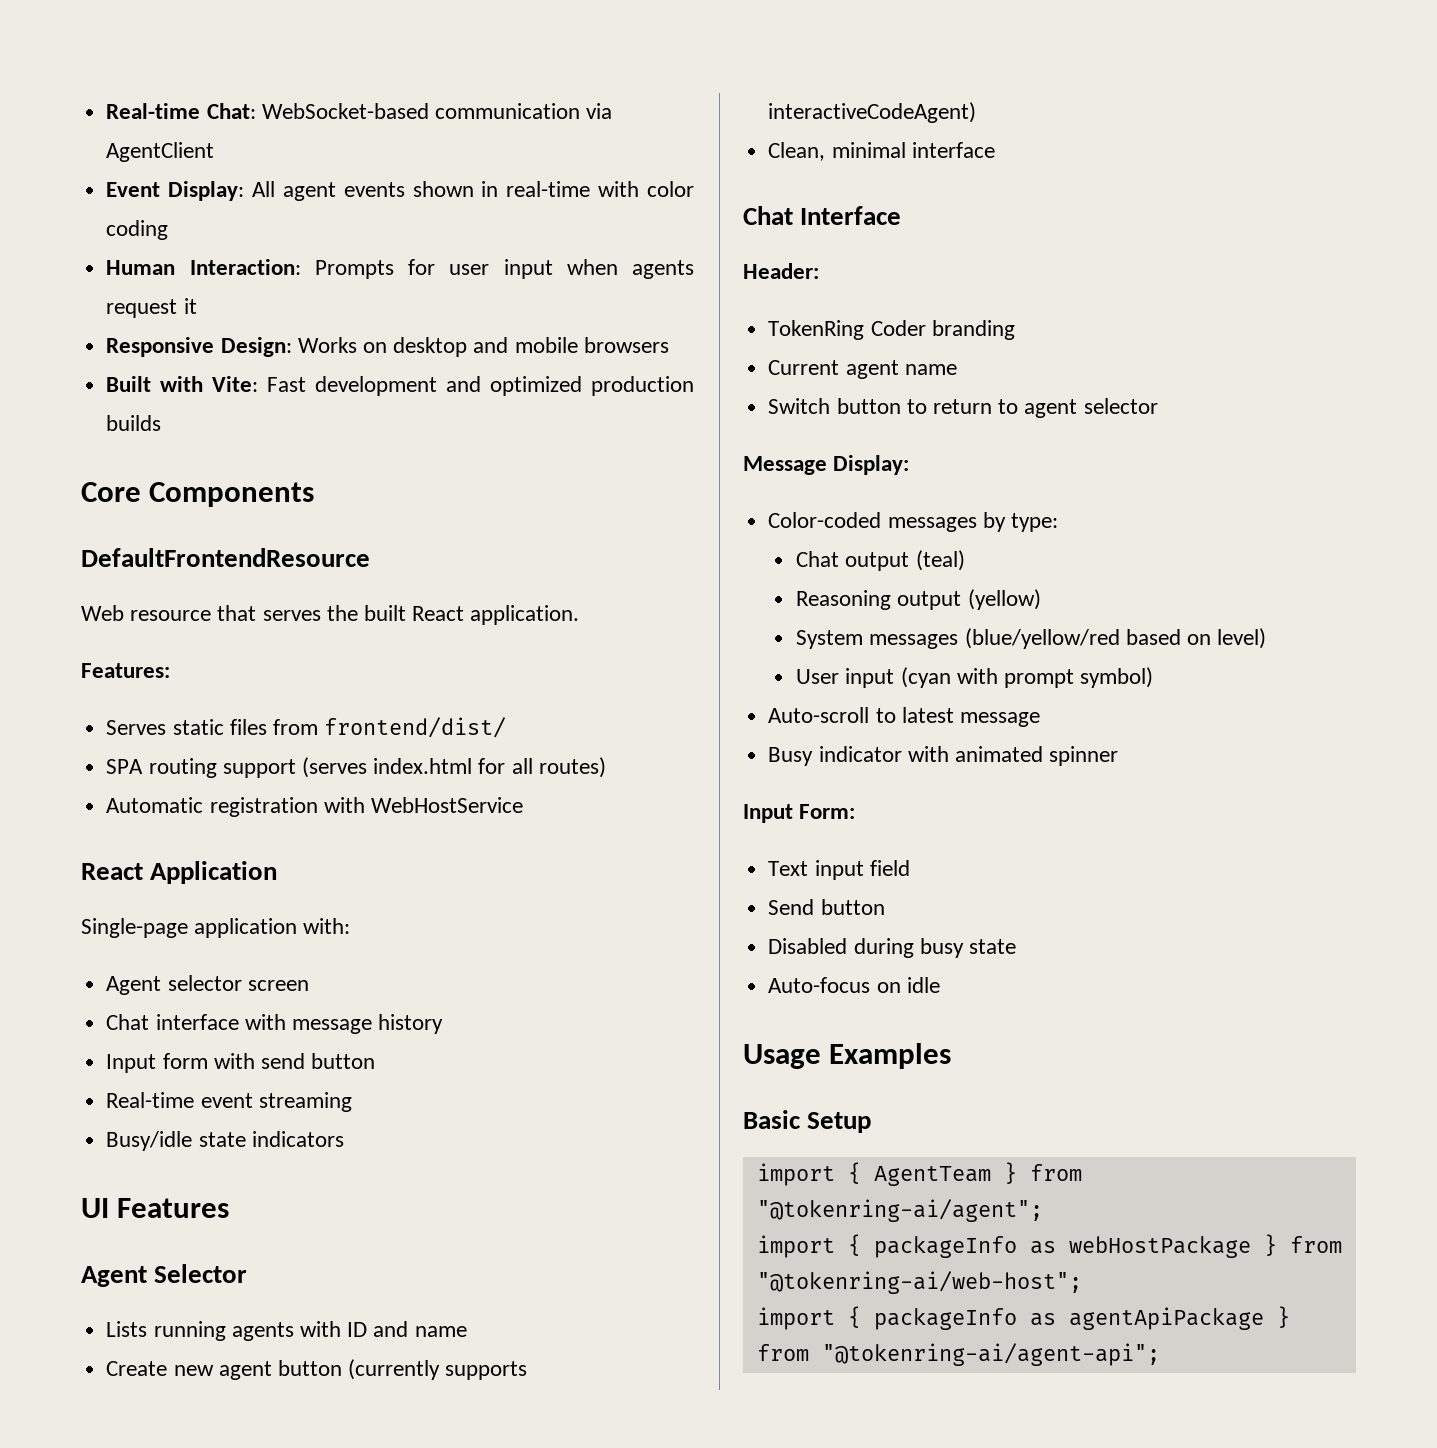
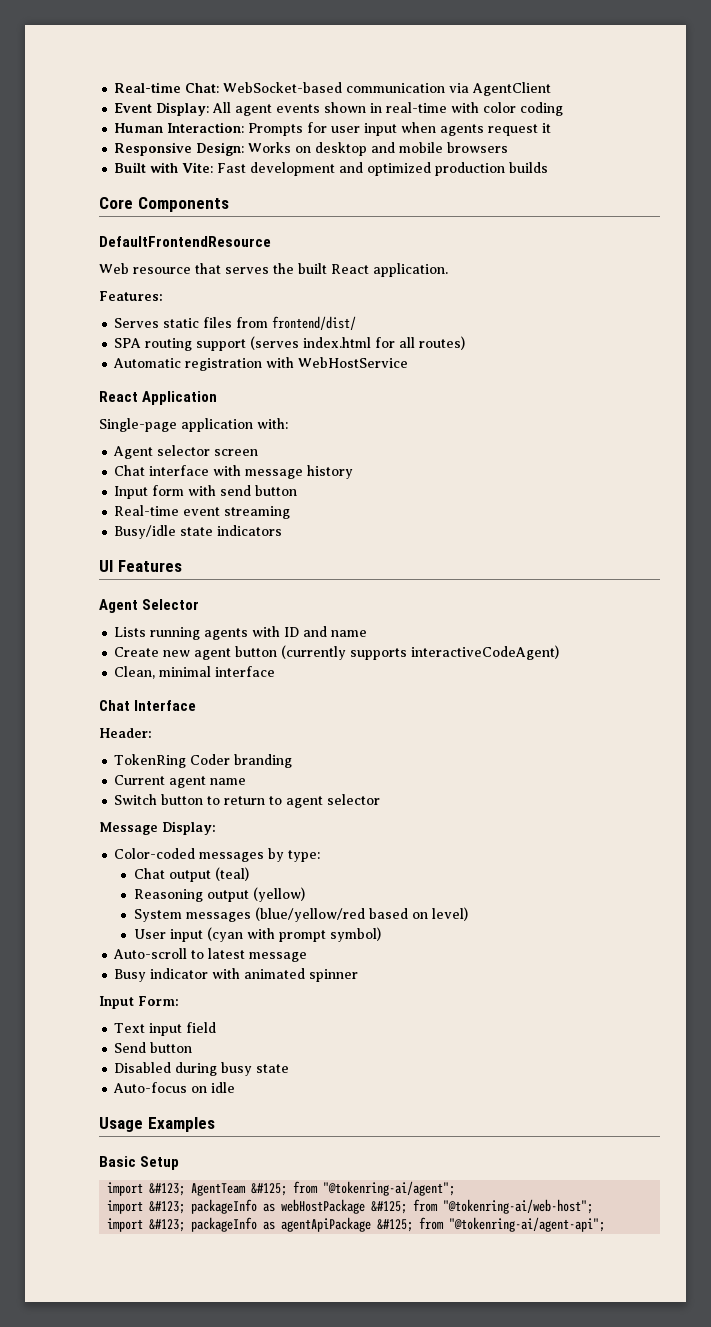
- import { AgentTeam } from "@tokenring-ai/agent";
+ import &#123; AgentTeam &#125; from "@tokenring-ai/agent";
- import { packageInfo as webHostPackage } from "@tokenring-ai/web-host";
+ import &#123; packageInfo as webHostPackage &#125; from "@tokenring-ai/web-host";
- import { packageInfo as agentApiPackage } from "@tokenring-ai/agent-api";
+ import &#123; packageInfo as agentApiPackage &#125; from "@tokenring-ai/agent-api";

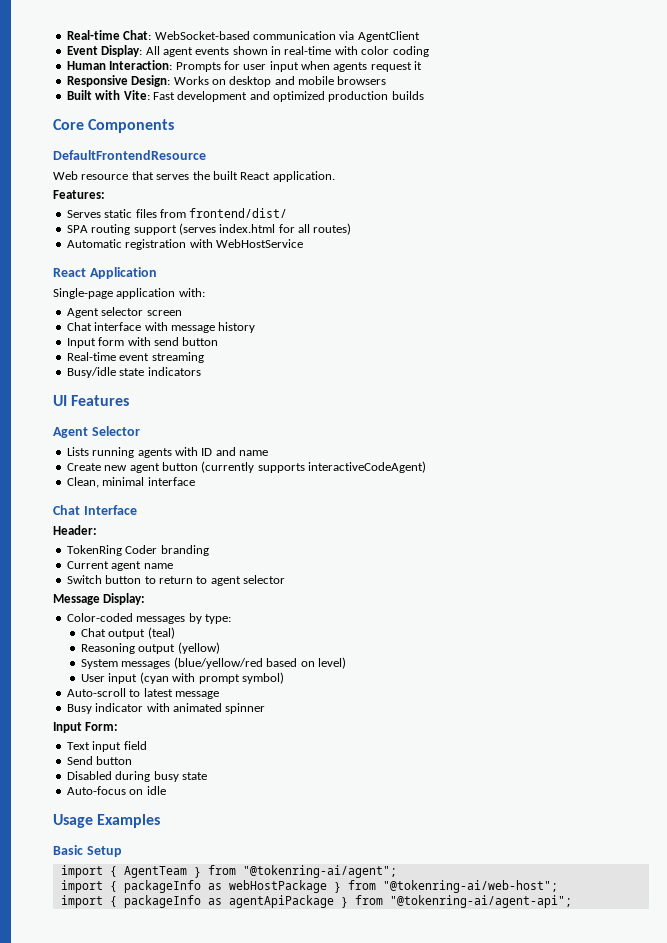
- import &#123; AgentTeam &#125; from "@tokenring-ai/agent";
+ import { AgentTeam } from "@tokenring-ai/agent";
- import &#123; packageInfo as webHostPackage &#125; from "@tokenring-ai/web-host";
+ import { packageInfo as webHostPackage } from "@tokenring-ai/web-host";
- import &#123; packageInfo as agentApiPackage &#125; from "@tokenring-ai/agent-api";
+ import { packageInfo as agentApiPackage } from "@tokenring-ai/agent-api";

